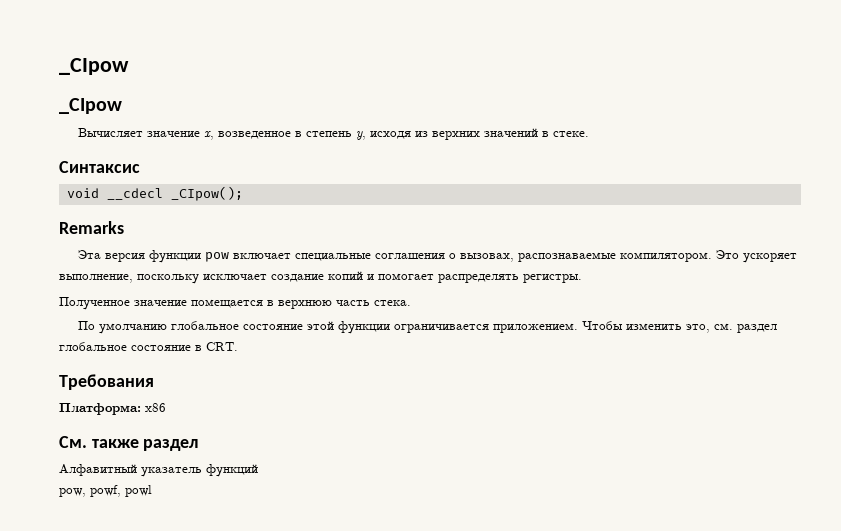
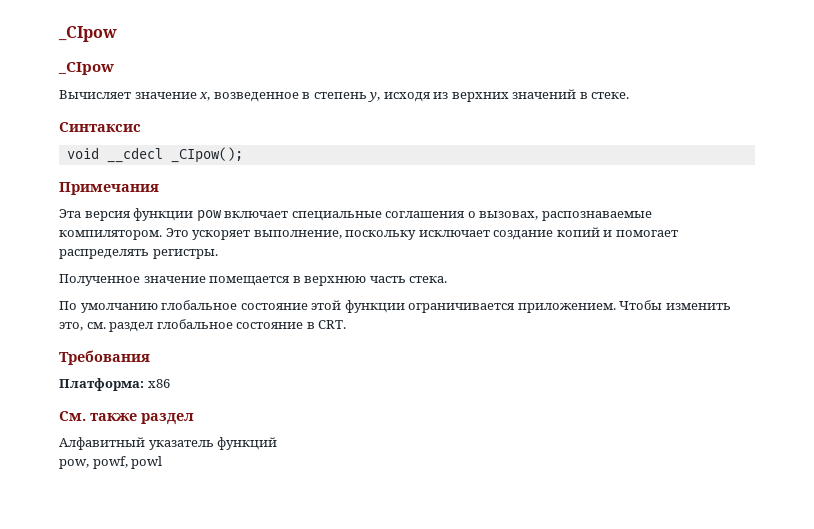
- Remarks
+ Примечания

